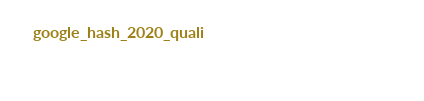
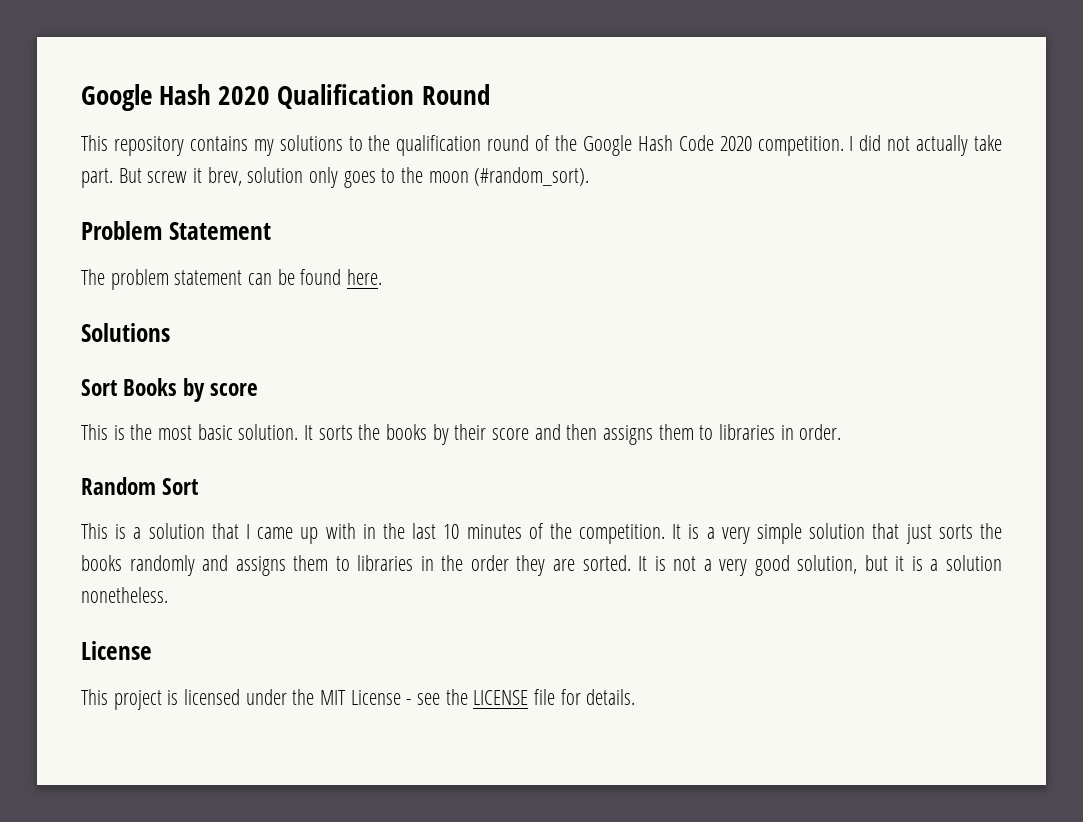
- google_hash_2020_quali
+ Google Hash 2020 Qualification Round
+ This repository contains my solutions to the qualification round of the Google Hash Code 2020 competition. I did not actually take part. But screw it brev, solution only goes to the moon (#random_sort).
+ Problem Statement
+ The problem statement can be found here.
+ Solutions
+ Sort Books by score
+ This is the most basic solution. It sorts the books by their score and then assigns them to libraries in order.
+ Random Sort
+ This is a solution that I came up with in the last 10 minutes of the competition. It is a very simple solution that just sorts the books randomly and assigns them to libraries in the order they are sorted. It is not a very good solution, but it is a solution nonetheless.
+ License
+ This project is licensed under the MIT License - see the LICENSE file for details.

